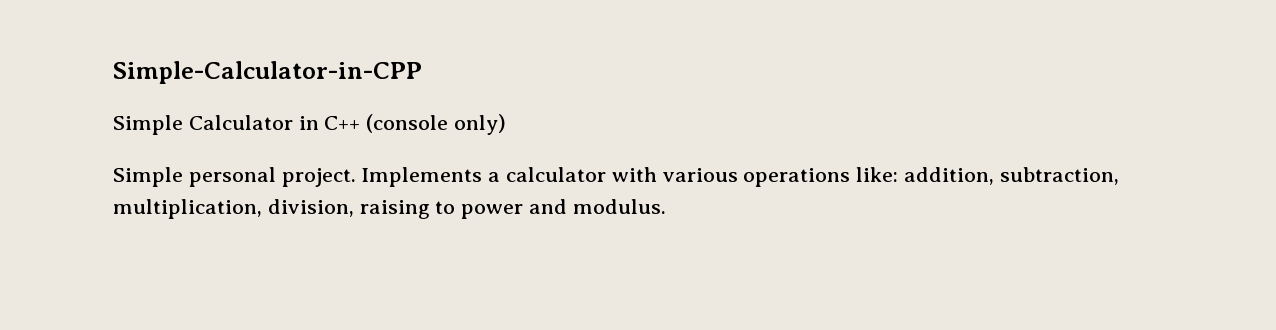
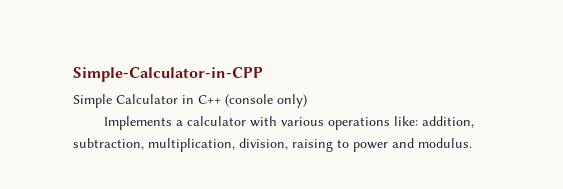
- Simple personal project.

